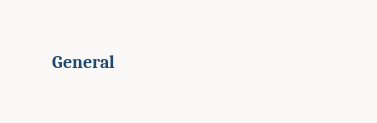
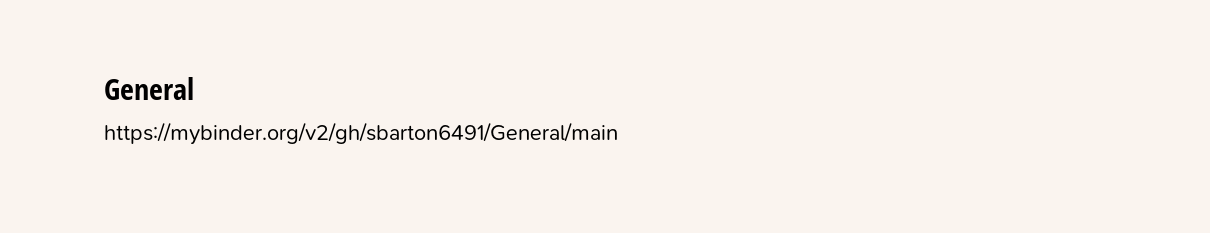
+ https://mybinder.org/v2/gh/sbarton6491/General/main

